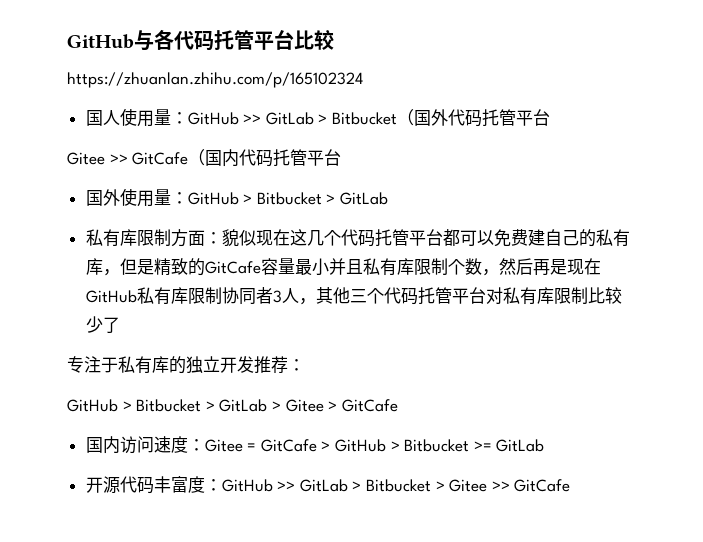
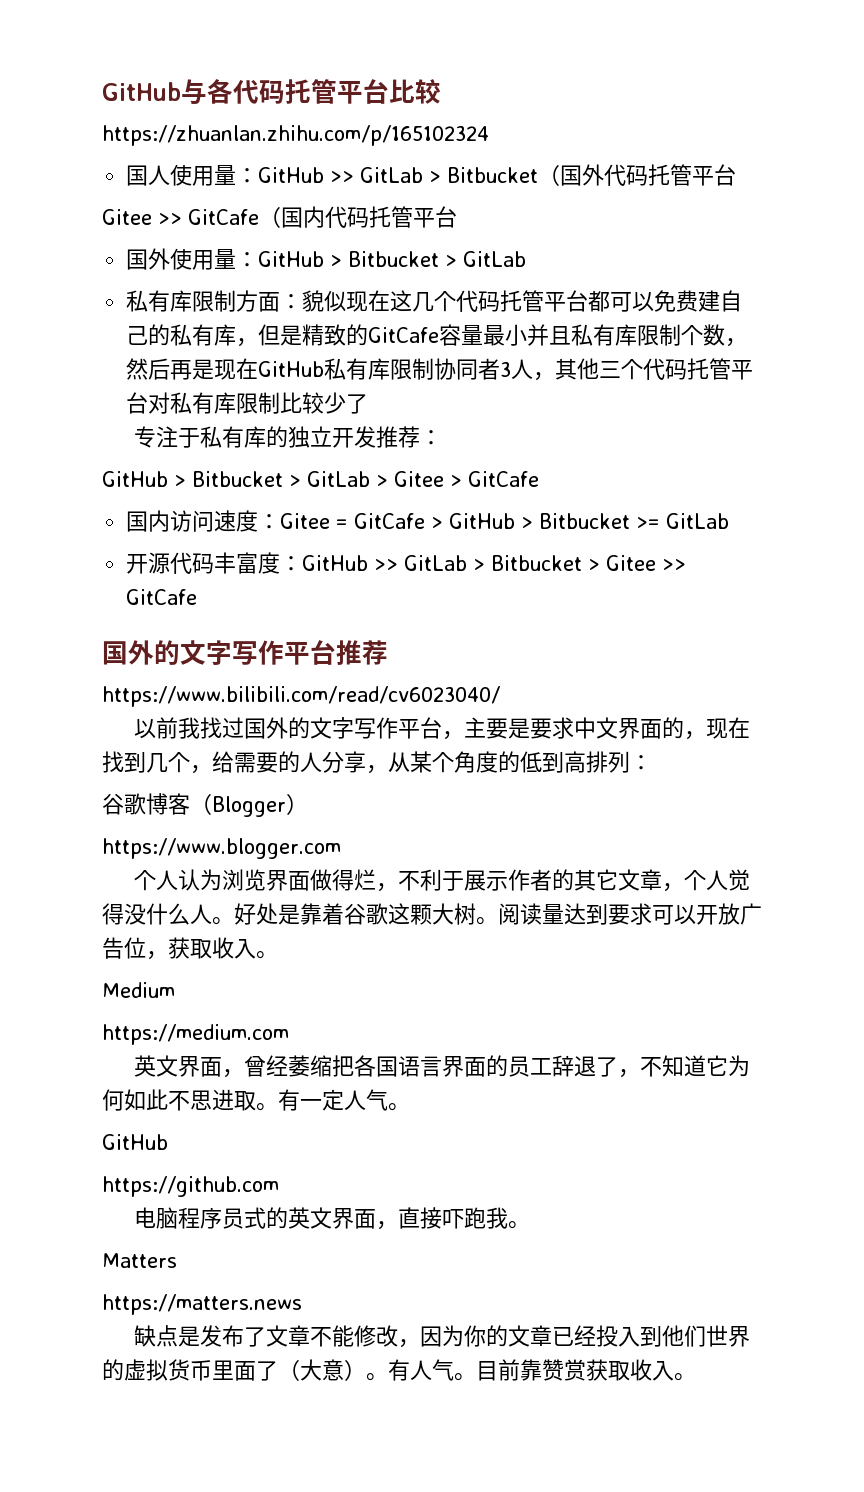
+ 国外的文字写作平台推荐
+ https://www.bilibili.com/read/cv6023040/
+ 以前我找过国外的文字写作平台，主要是要求中文界面的，现在找到几个，给需要的人分享，从某个角度的低到高排列：
+ 谷歌博客（Blogger）
+ https://www.blogger.com
+ 个人认为浏览界面做得烂，不利于展示作者的其它文章，个人觉得没什么人。好处是靠着谷歌这颗大树。阅读量达到要求可以开放广告位，获取收入。
+ Medium
+ https://medium.com
+ 英文界面，曾经萎缩把各国语言界面的员工辞退了，不知道它为何如此不思进取。有一定人气。
+ GitHub
+ https://github.com
+ 电脑程序员式的英文界面，直接吓跑我。
+ Matters
+ https://matters.news
+ 缺点是发布了文章不能修改，因为你的文章已经投入到他们世界的虚拟货币里面了（大意）。有人气。目前靠赞赏获取收入。

